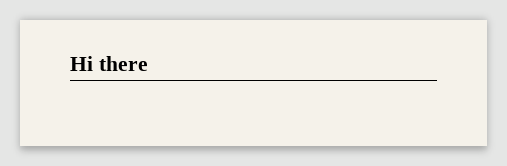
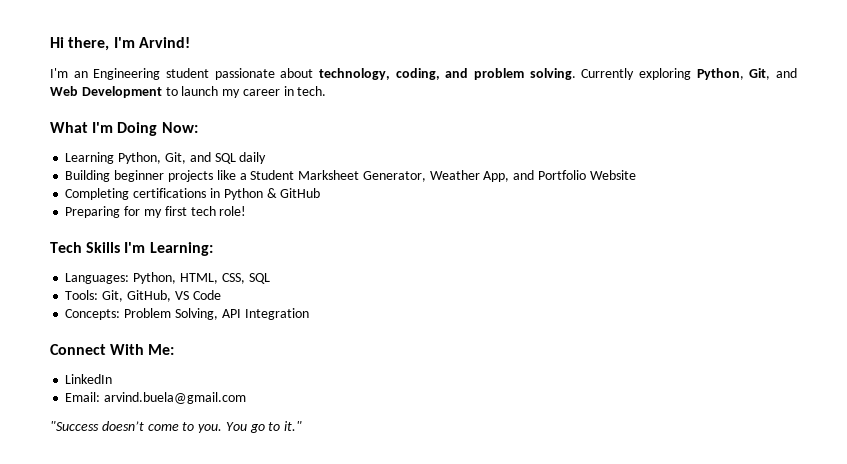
- Hi there
+ Hi there, I'm Arvind!
+ I'm an Engineering student passionate about technology, coding, and problem solving. Currently exploring Python, Git, and Web Development to launch my career in tech.
+ What I'm Doing Now:
+ Learning Python, Git, and SQL daily
+ Building beginner projects like a Student Marksheet Generator, Weather App, and Portfolio Website
+ Completing certifications in Python & GitHub
+ Preparing for my first tech role!
+ Tech Skills I'm Learning:
+ Languages: Python, HTML, CSS, SQL
+ Tools: Git, GitHub, VS Code
+ Concepts: Problem Solving, API Integration
+ Connect With Me:
+ LinkedIn
+ Email: arvind.buela@gmail.com
+ "Success doesn’t come to you. You go to it."

